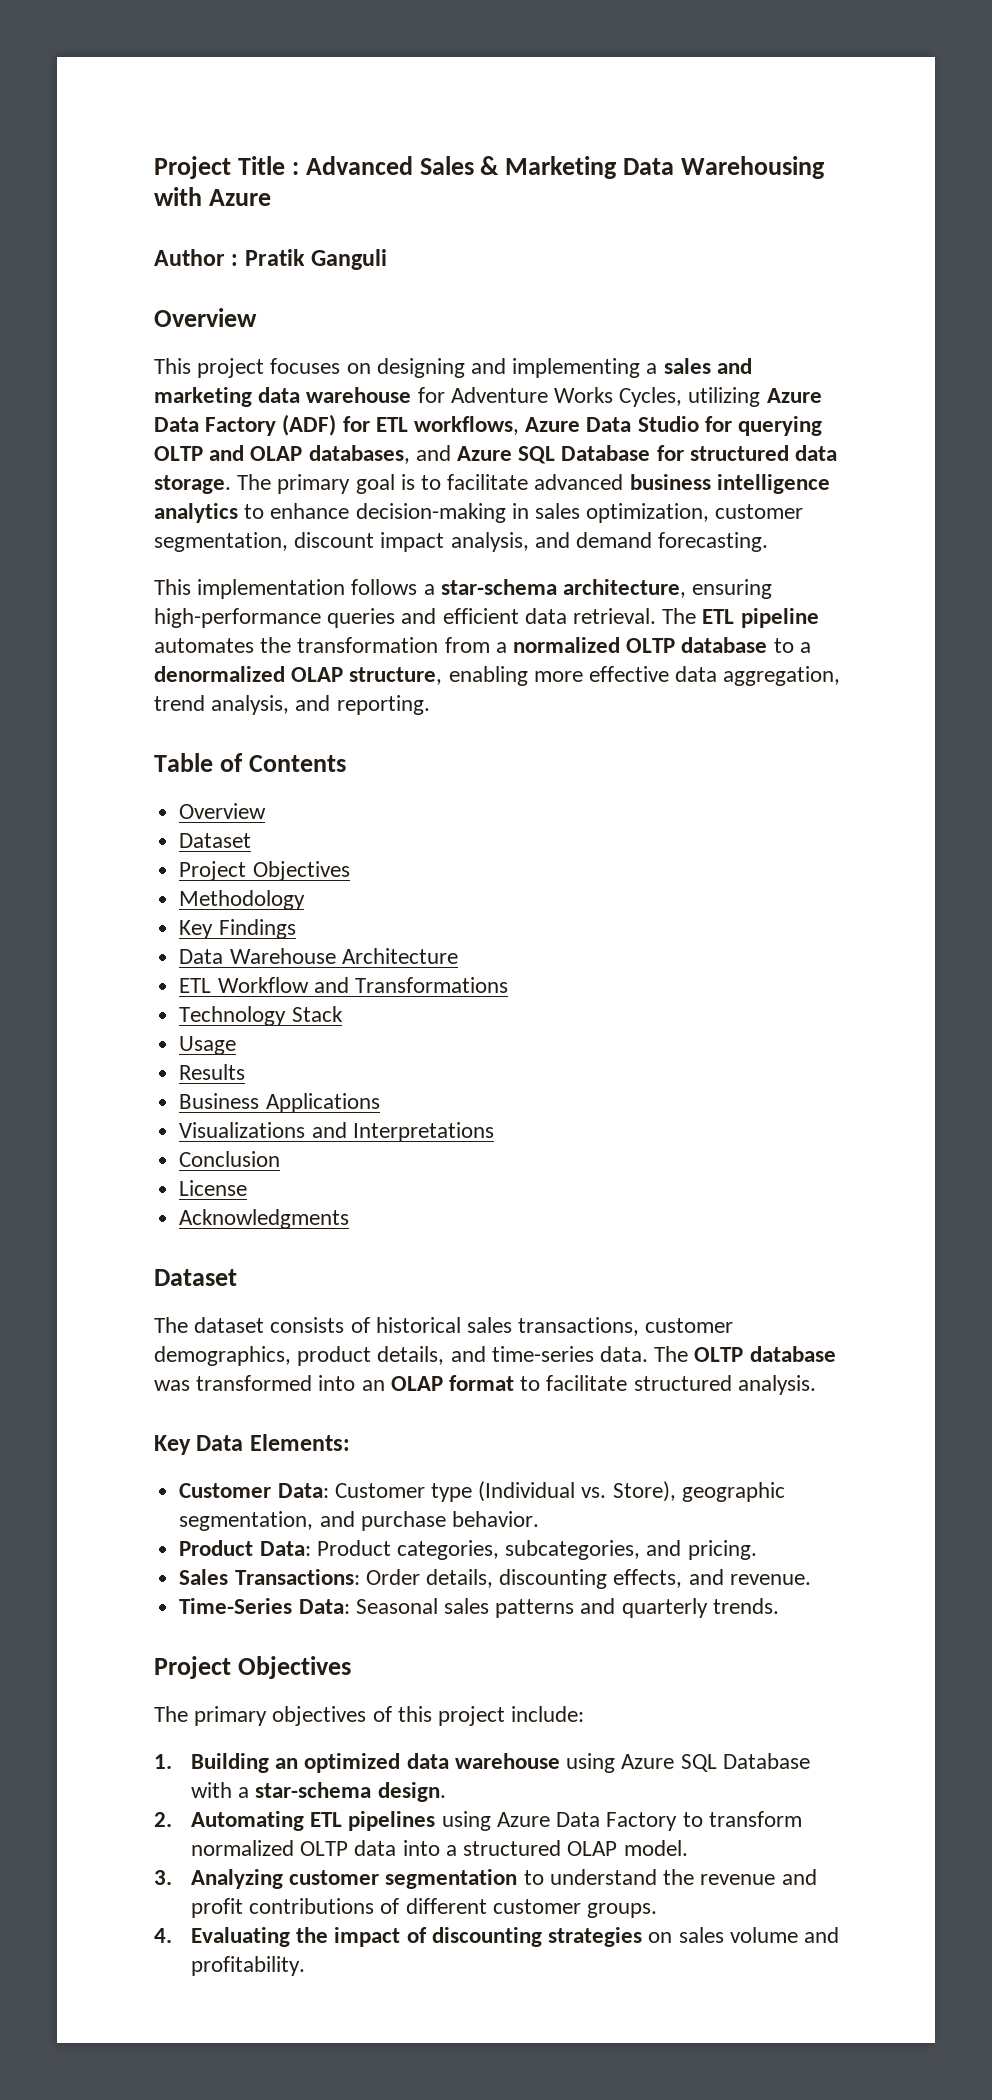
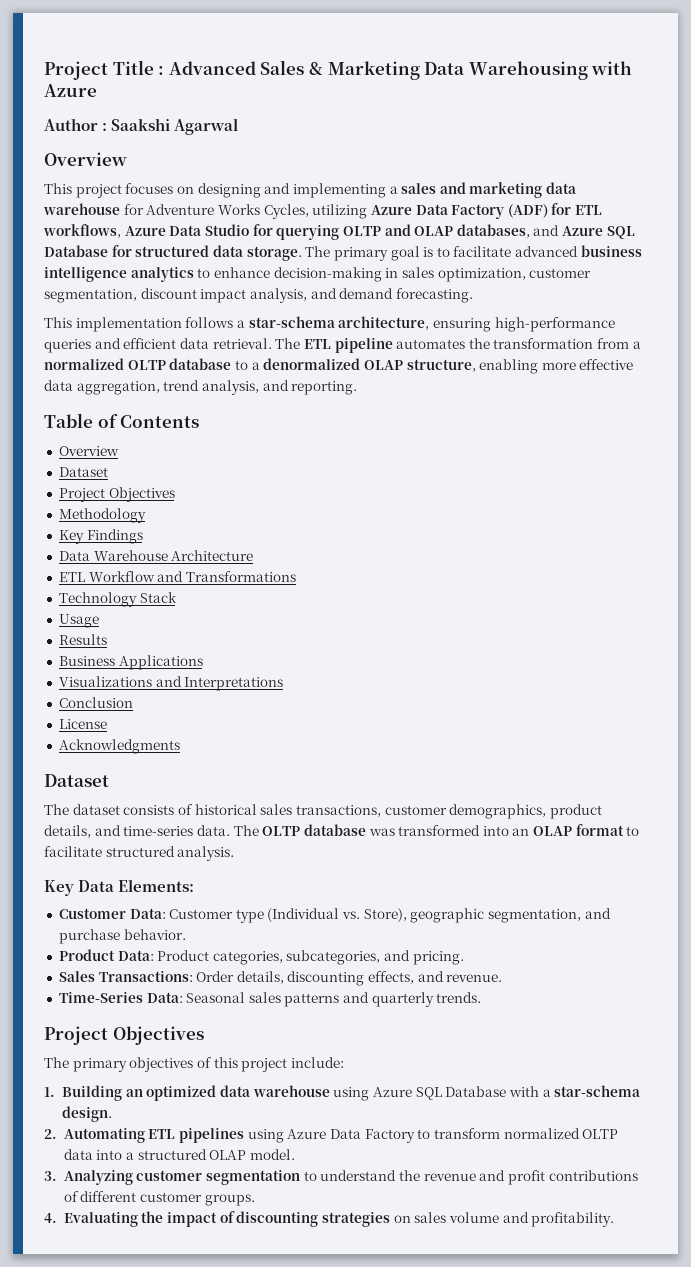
- Author : Pratik Ganguli
+ Author : Saakshi Agarwal

